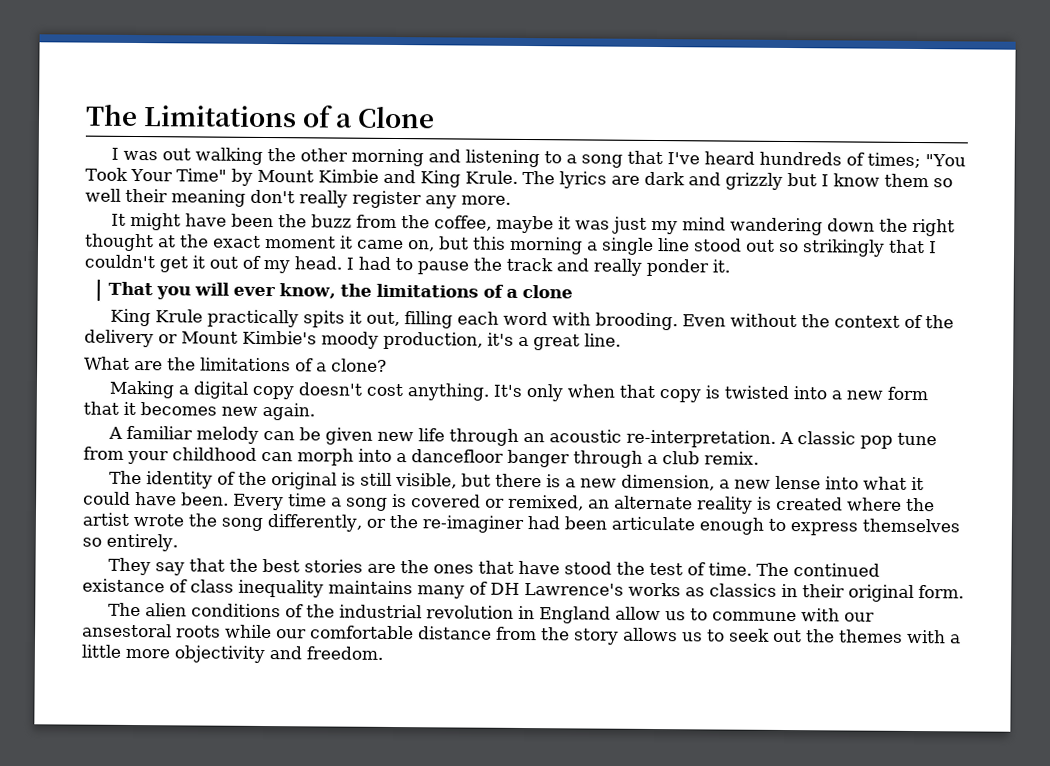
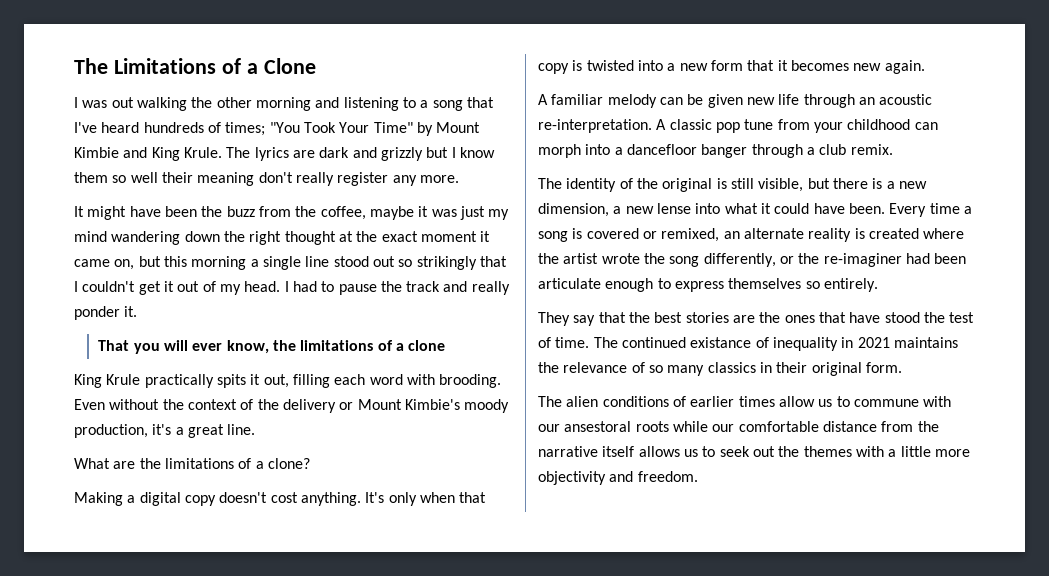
- The continued existance of class inequality maintains many of DH Lawrence's works as classics in their original form.
+ The continued existance of inequality in 2021 maintains the relevance of so many classics in their original form.
- The alien conditions of the industrial revolution in England allow us to commune with our ansestoral roots while our comfortable distance from the story allows us to seek out the themes with a little more objectivity and freedom.
+ The alien conditions of earlier times allow us to commune with our ansestoral roots while our comfortable distance from the narrative itself allows us to seek out the themes with a little more objectivity and freedom.

